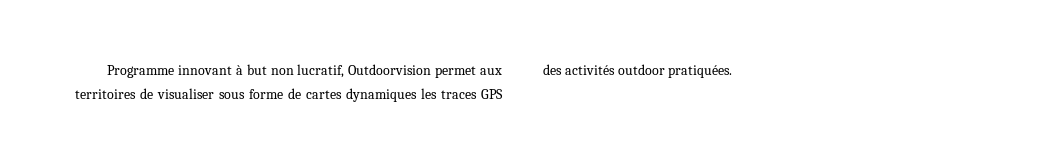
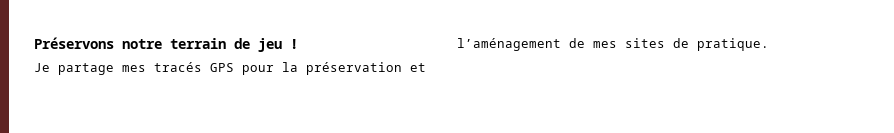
- Programme innovant à but non lucratif, Outdoorvision permet aux territoires de visualiser sous forme de cartes dynamiques les traces GPS des activités outdoor pratiquées.
+ Préservons notre terrain de jeu !
+ Je partage mes tracés GPS pour la préservation et l’aménagement de mes sites de pratique.

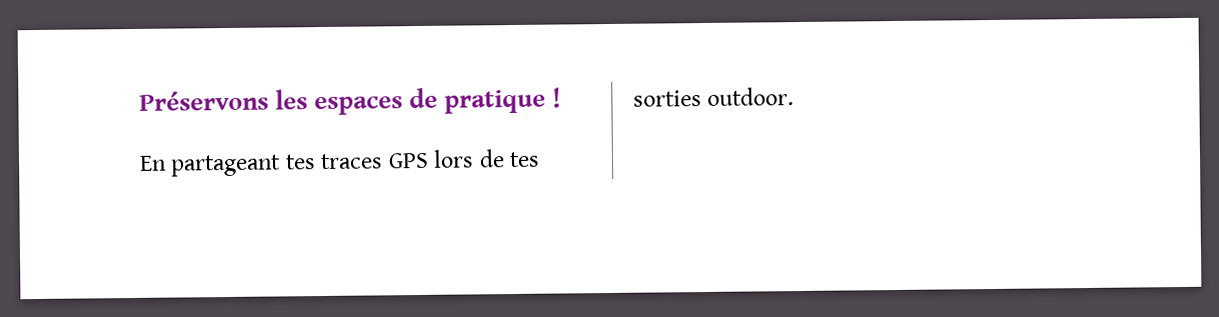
- Préservons notre terrain de jeu !
- Je partage mes tracés GPS pour la préservation et l’aménagement de mes sites de pratique.
+ Préservons les espaces de pratique !
+ En partageant tes traces GPS lors de tes sorties outdoor.

